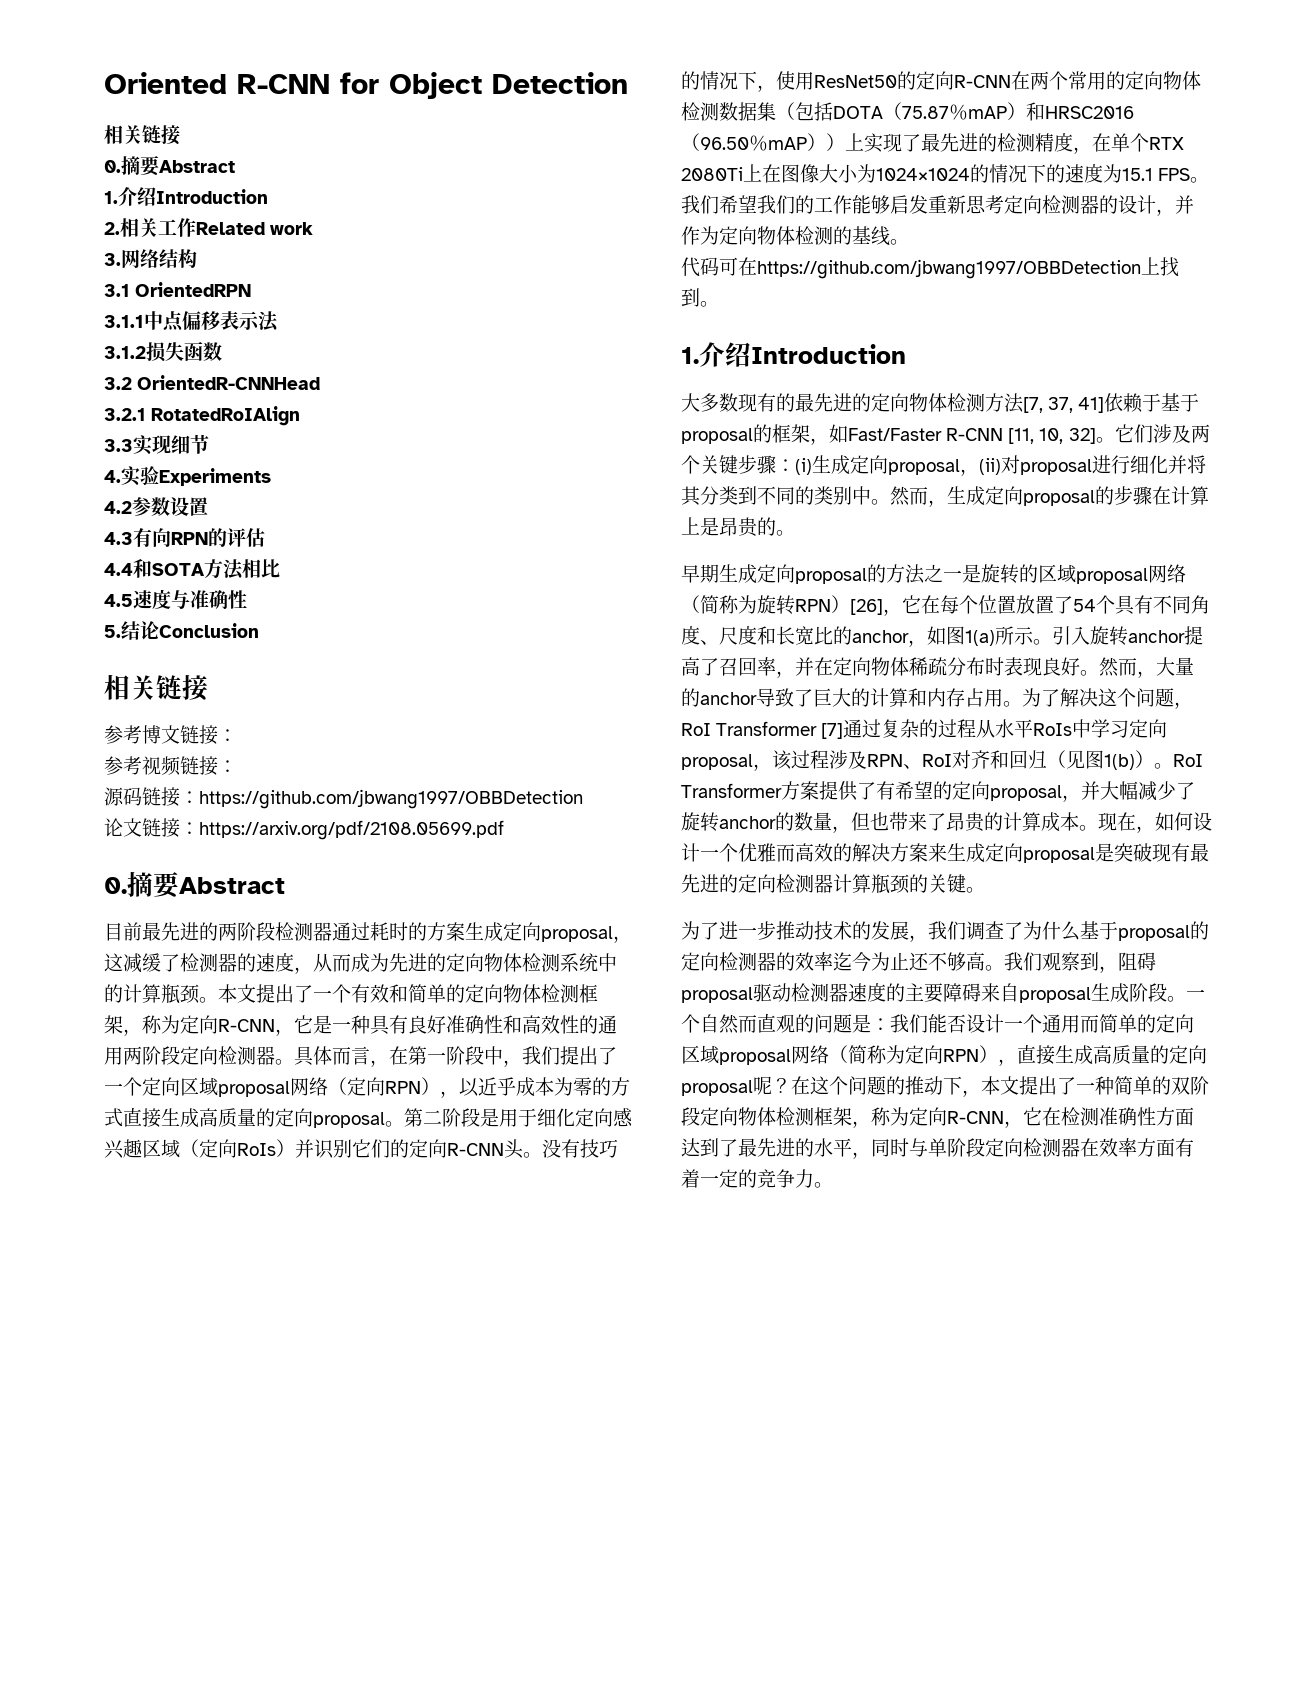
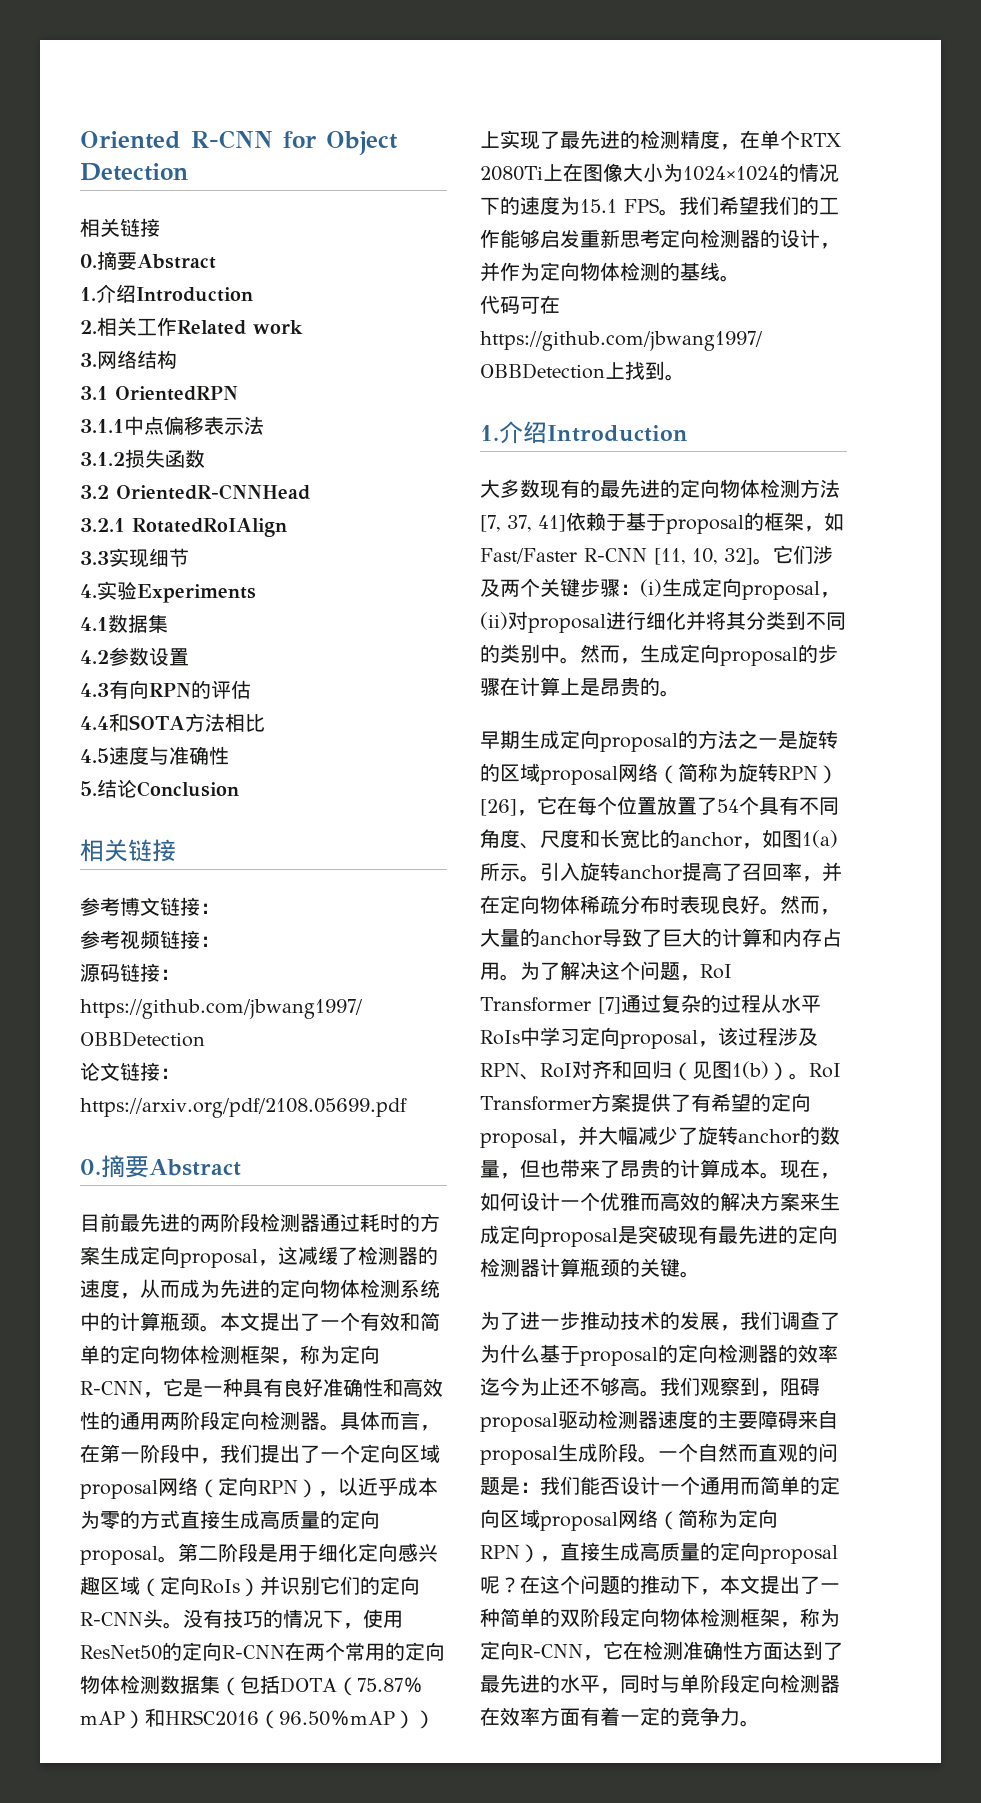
+ 4.1数据集

